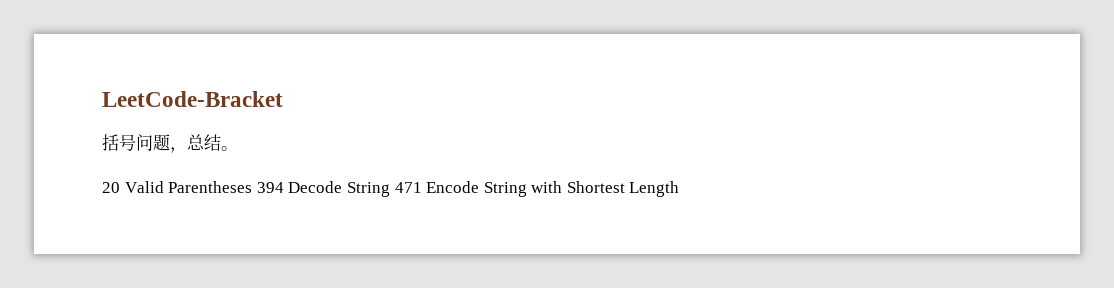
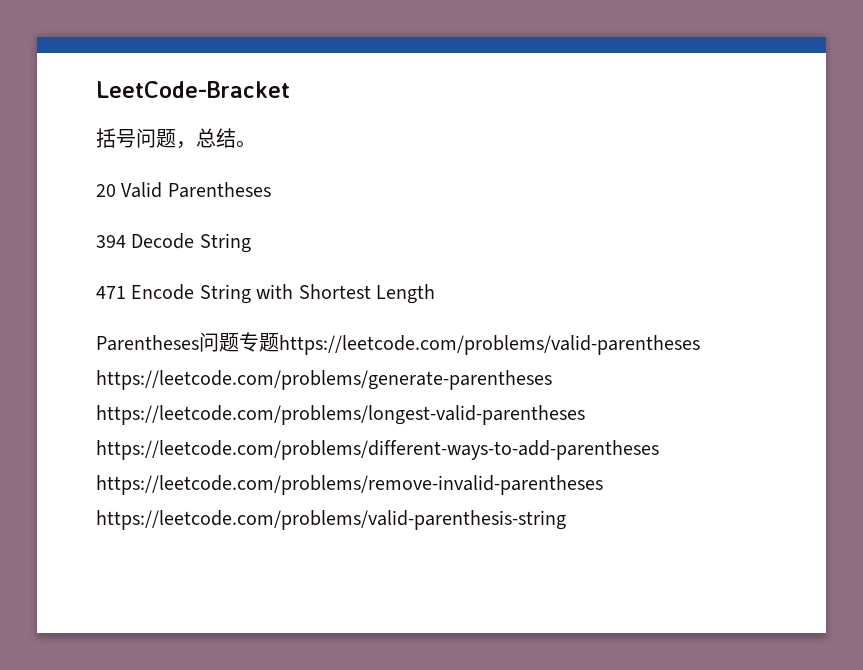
- 20 Valid Parentheses 394 Decode String 471 Encode String with Shortest Length
+ 20 Valid Parentheses
+ 394 Decode String
+ 471 Encode String with Shortest Length
+ Parentheses问题专题https://leetcode.com/problems/valid-parentheses https://leetcode.com/problems/generate-parentheses https://leetcode.com/problems/longest-valid-parentheses https://leetcode.com/problems/different-ways-to-add-parentheses https://leetcode.com/problems/remove-invalid-parentheses https://leetcode.com/problems/valid-parenthesis-string

